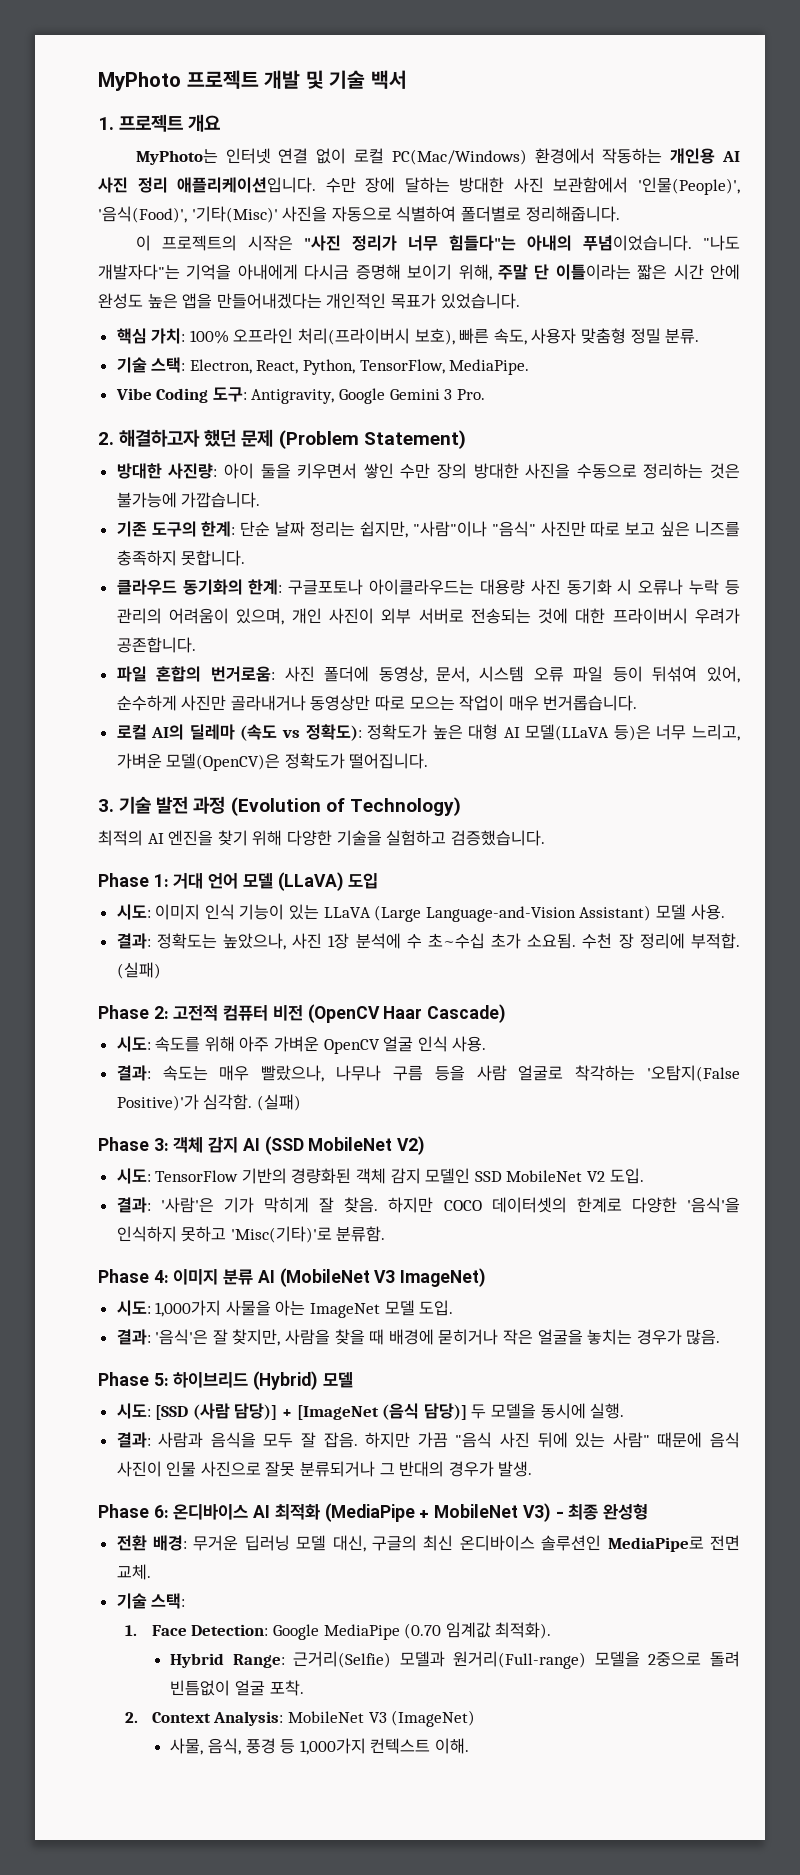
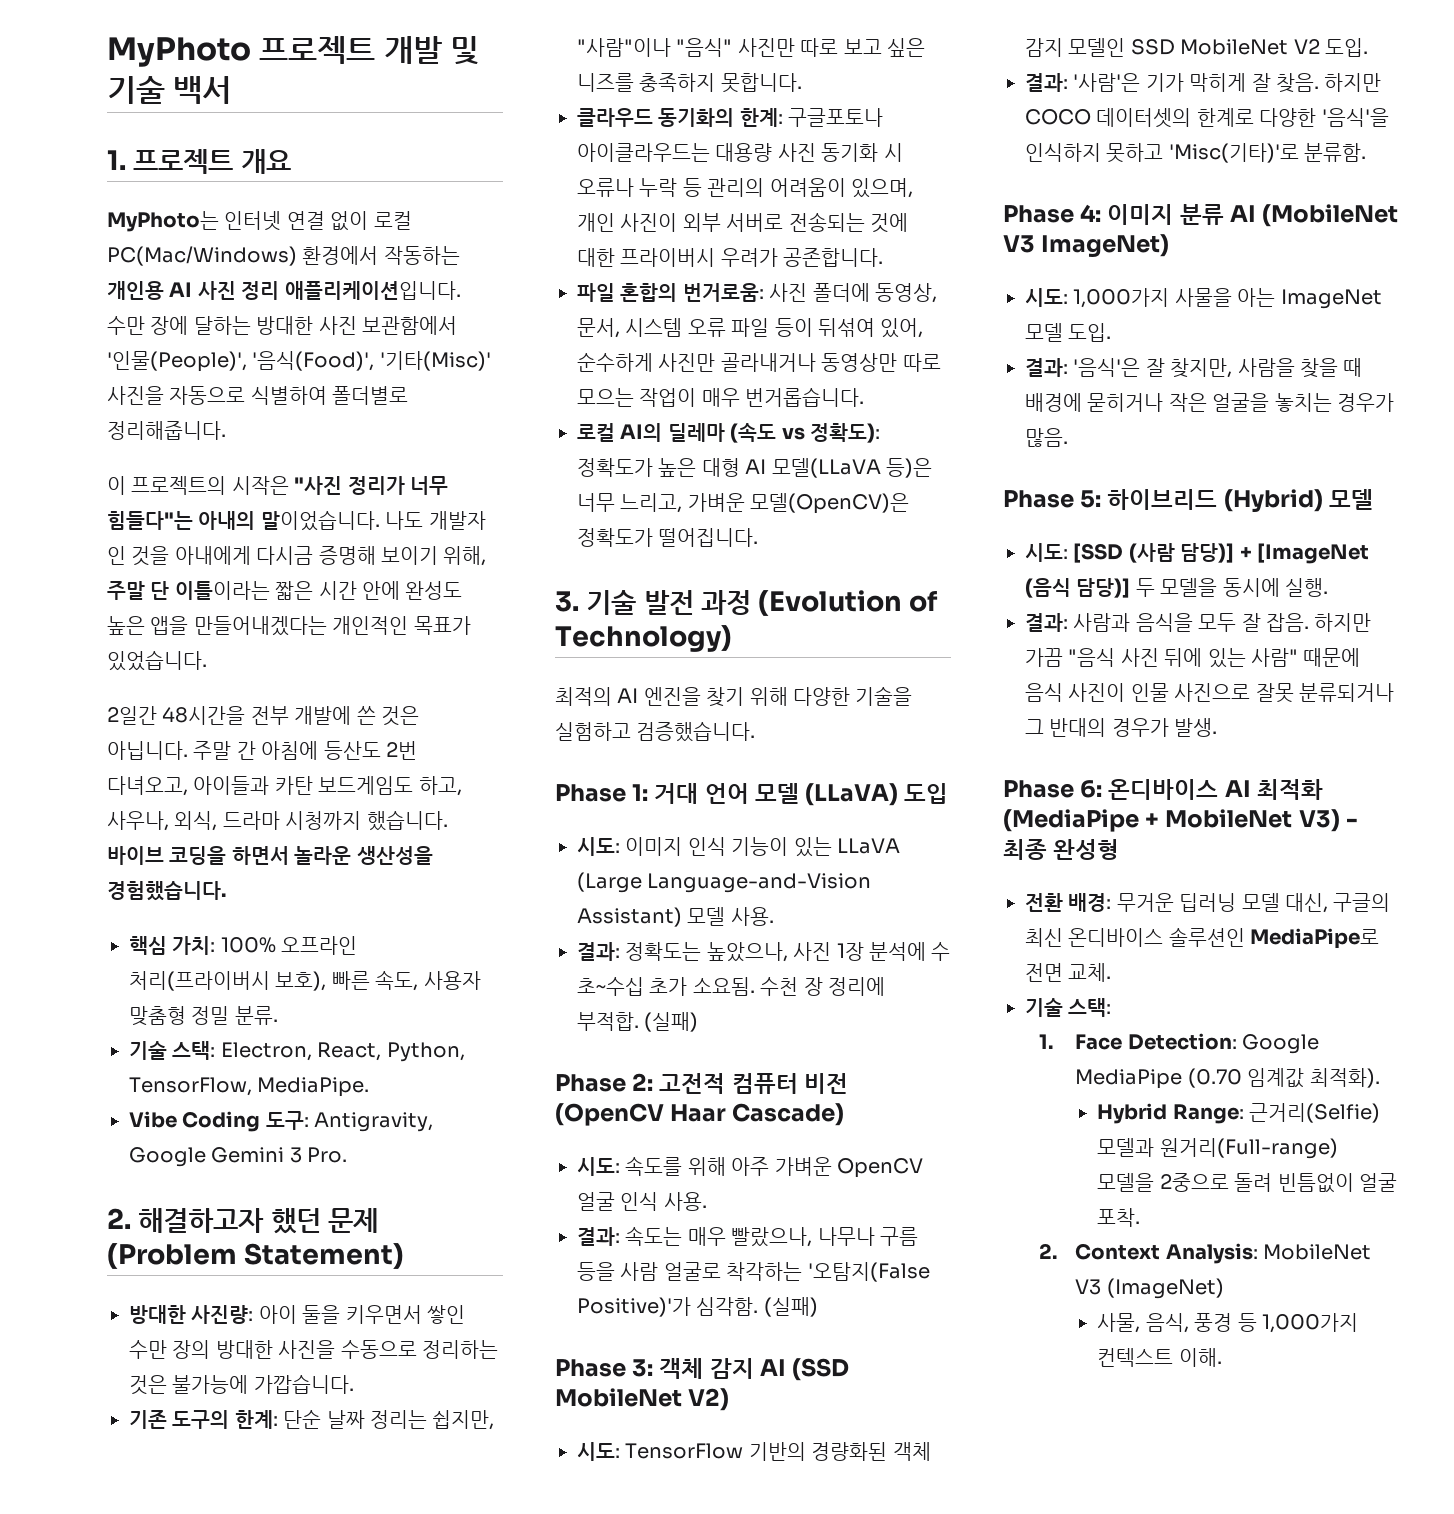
- 이 프로젝트의 시작은 "사진 정리가 너무 힘들다"는 아내의 푸념이었습니다. "나도 개발자다"는 기억을 아내에게 다시금 증명해 보이기 위해, 주말 단 이틀이라는 짧은 시간 안에 완성도 높은 앱을 만들어내겠다는 개인적인 목표가 있었습니다.
+ 이 프로젝트의 시작은 "사진 정리가 너무 힘들다"는 아내의 말이었습니다. 나도 개발자 인 것을 아내에게 다시금 증명해 보이기 위해, 주말 단 이틀이라는 짧은 시간 안에 완성도 높은 앱을 만들어내겠다는 개인적인 목표가 있었습니다.
+ 2일간 48시간을 전부 개발에 쓴 것은 아닙니다. 주말 간 아침에 등산도 2번 다녀오고, 아이들과 카탄 보드게임도 하고, 사우나, 외식, 드라마 시청까지 했습니다. 바이브 코딩을 하면서 놀라운 생산성을 경험했습니다.

